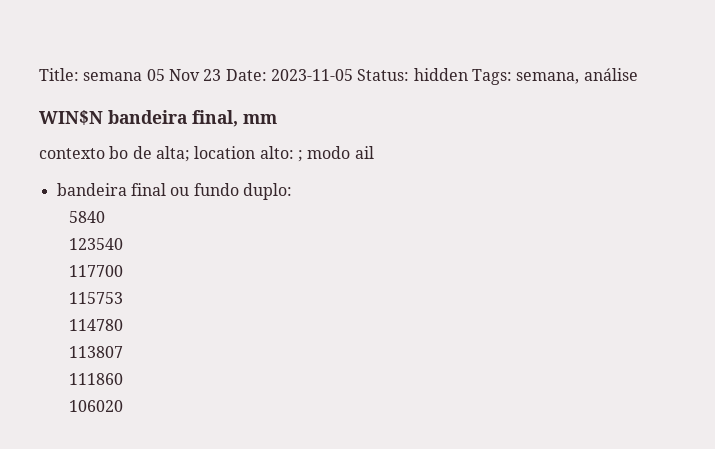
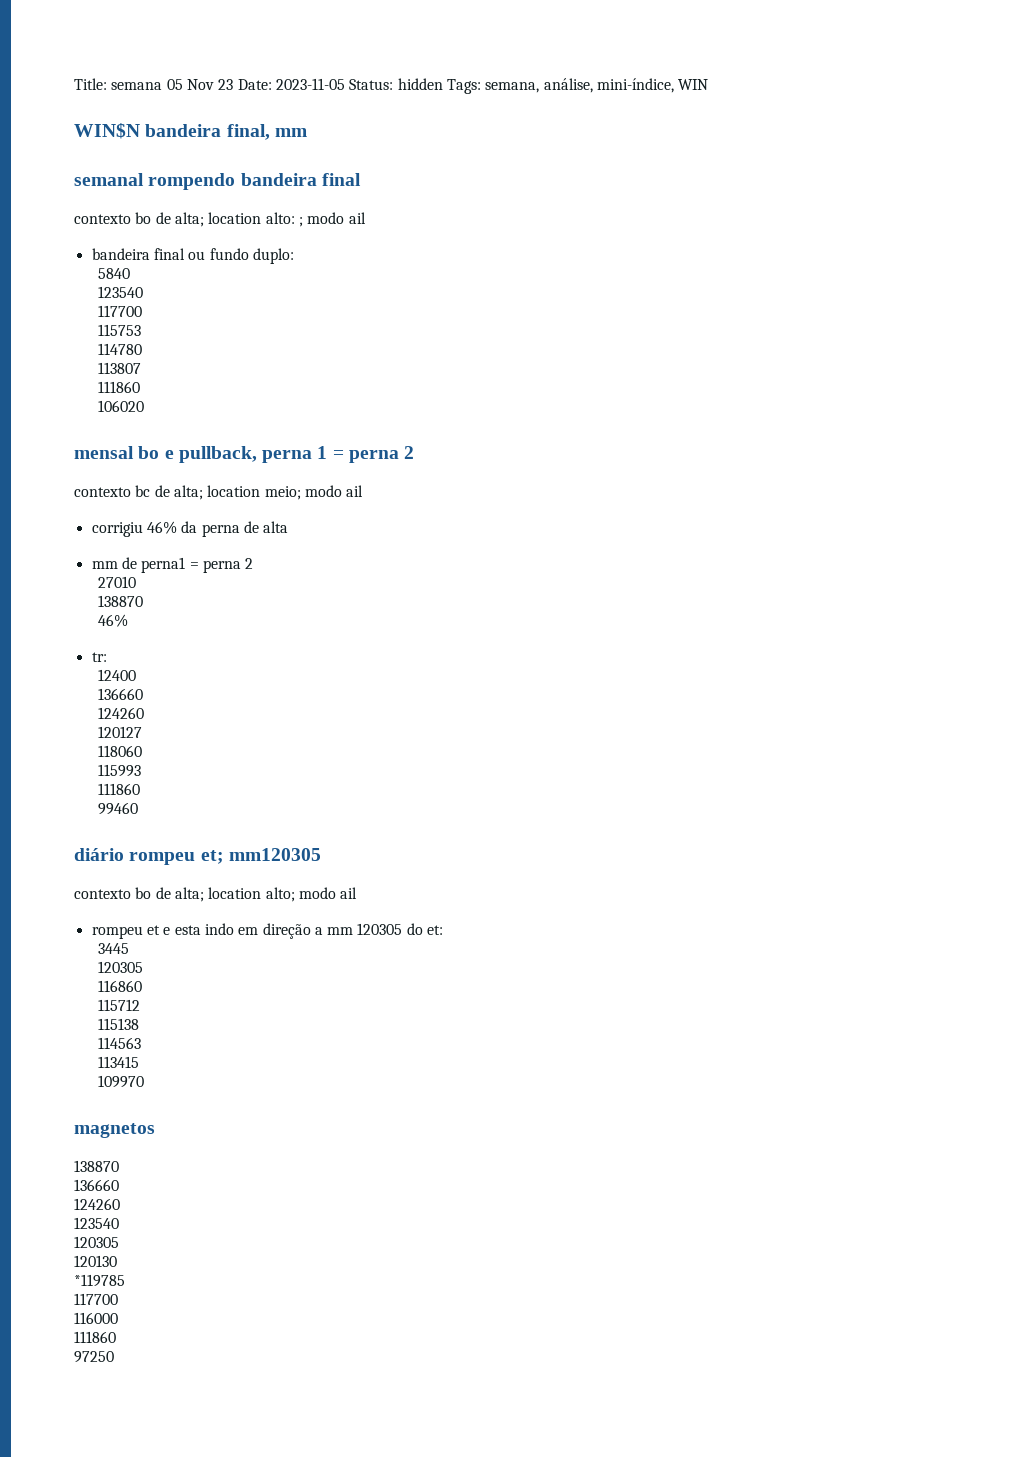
- Title: semana 05 Nov 23 Date: 2023-11-05 Status: hidden Tags: semana, análise
+ Title: semana 05 Nov 23 Date: 2023-11-05 Status: hidden Tags: semana, análise, mini-índice, WIN
+ semanal rompendo bandeira final
+ mensal bo e pullback, perna 1 = perna 2
+ contexto bc de alta; location meio; modo ail
+ corrigiu 46% da perna de alta
+ mm de perna1 = perna 2
+ 27010
+ 138870
+ 46%
+ tr:
+ 12400
+ 136660
+ 124260
+ 120127
+ 118060
+ 115993
+ 111860
+ 99460
+ diário rompeu et; mm120305
+ contexto bo de alta; location alto; modo ail
+ rompeu et e esta indo em direção a mm 120305 do et:
+ 3445
+ 120305
+ 116860
+ 115712
+ 115138
+ 114563
+ 113415
+ 109970
+ magnetos
+ 138870
+ 136660
+ 124260
+ 123540
+ 120305
+ 120130
+ *119785
+ 117700
+ 116000
+ 111860
+ 97250

